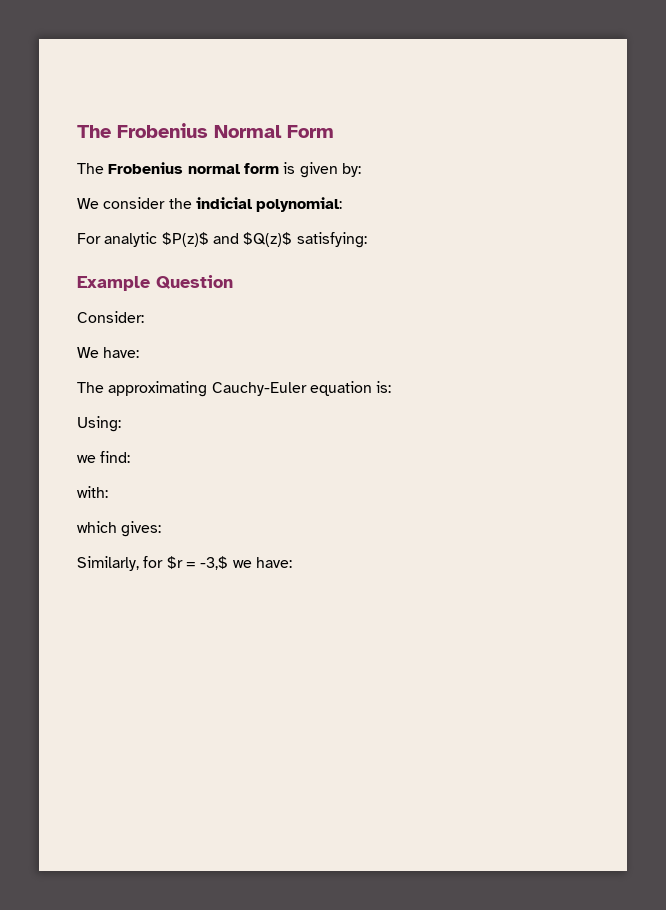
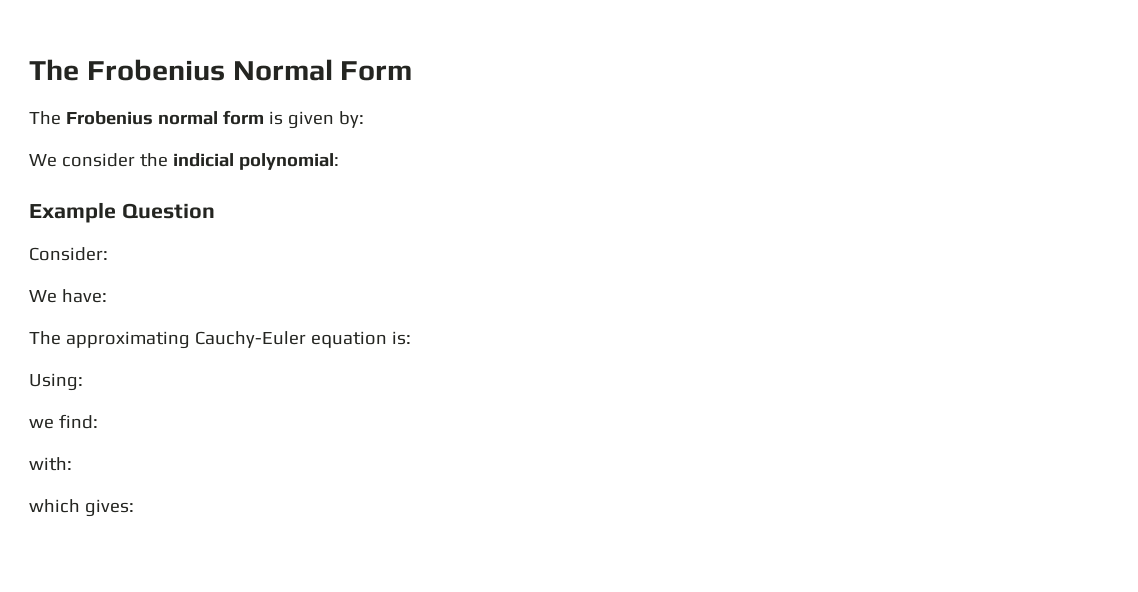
- For analytic $P(z)$ and $Q(z)$ satisfying:
- Similarly, for $r = -3,$ we have:

